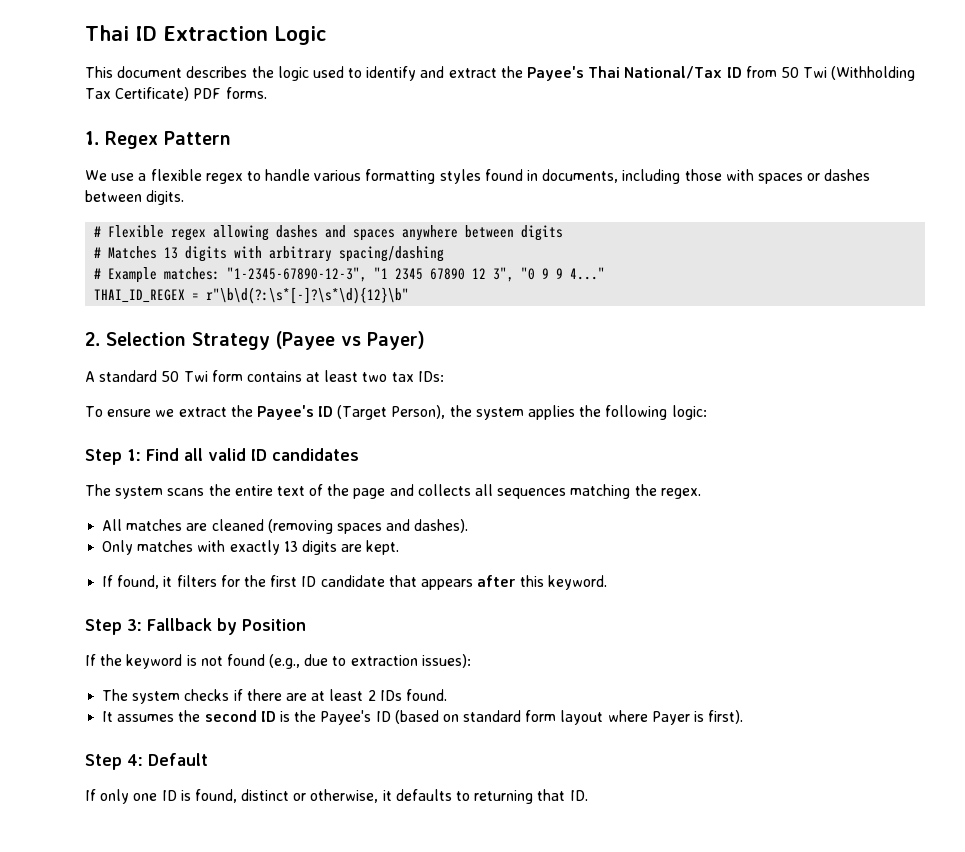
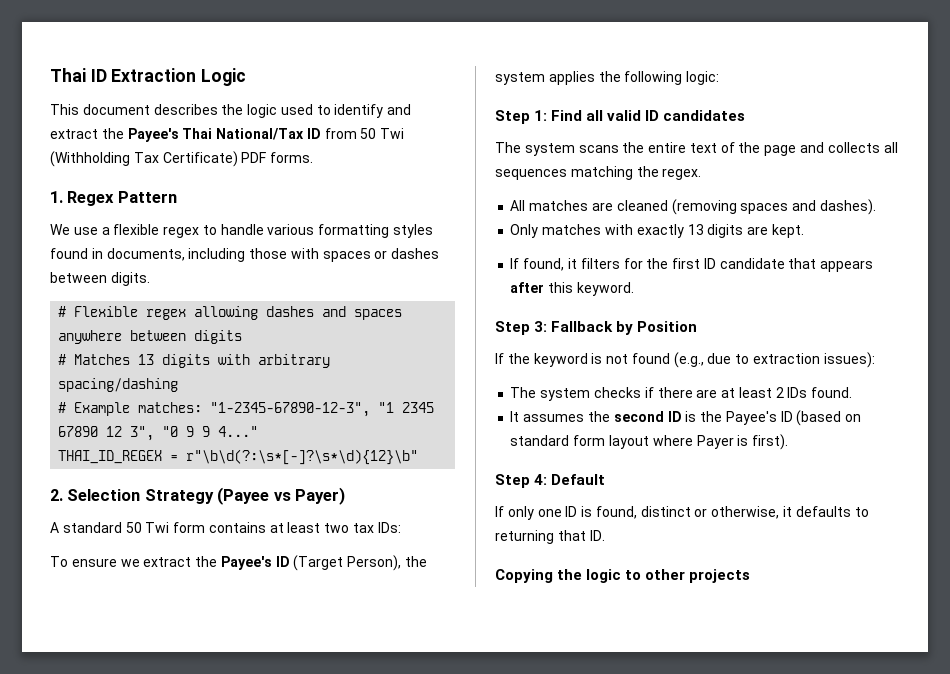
+ Copying the logic to other projects

